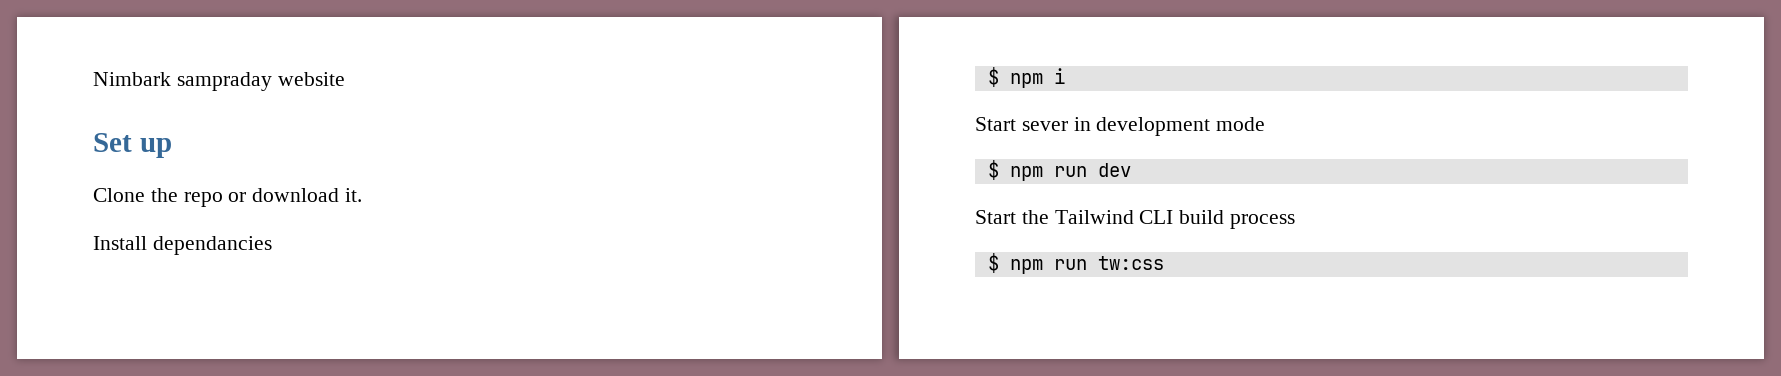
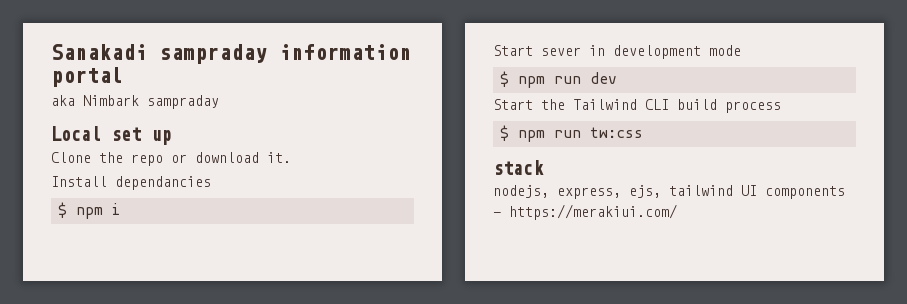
- Nimbark sampraday website
- Set up
+ Sanakadi sampraday information portal
+ aka Nimbark sampraday
+ Local set up
+ stack
+ nodejs, express, ejs, tailwind UI components - https://merakiui.com/

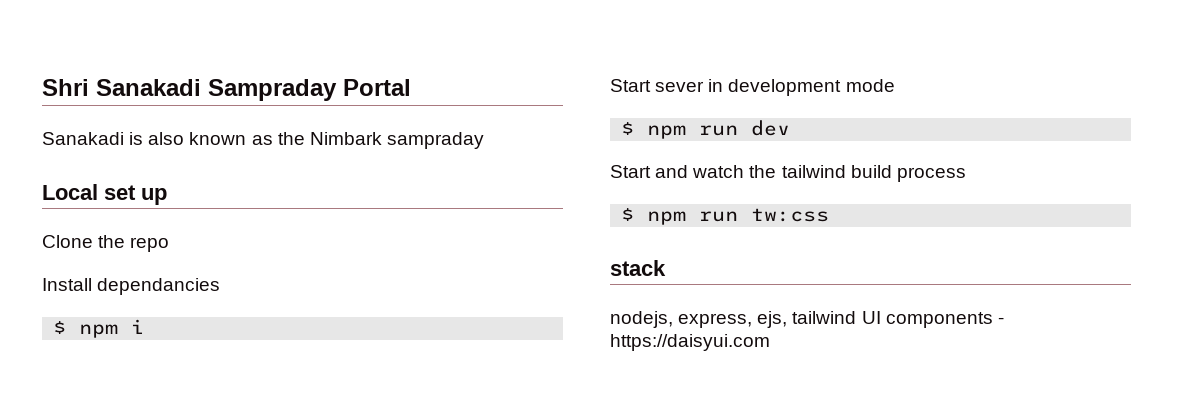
- Sanakadi sampraday information portal
- aka Nimbark sampraday
+ Shri Sanakadi Sampraday Portal
+ Sanakadi is also known as the Nimbark sampraday
- Clone the repo or download it.
+ Clone the repo
- Start the Tailwind CLI build process
+ Start and watch the tailwind build process
- nodejs, express, ejs, tailwind UI components - https://merakiui.com/
+ nodejs, express, ejs, tailwind UI components - https://daisyui.com

